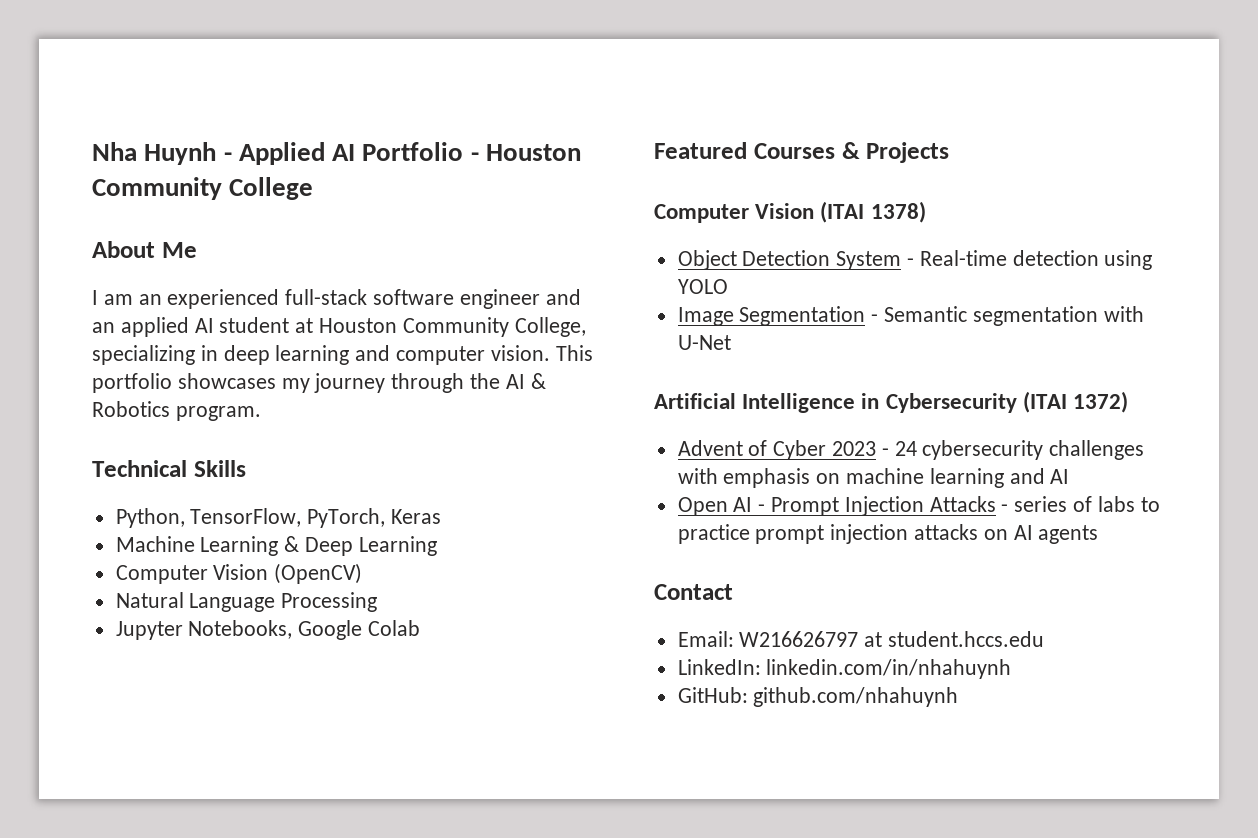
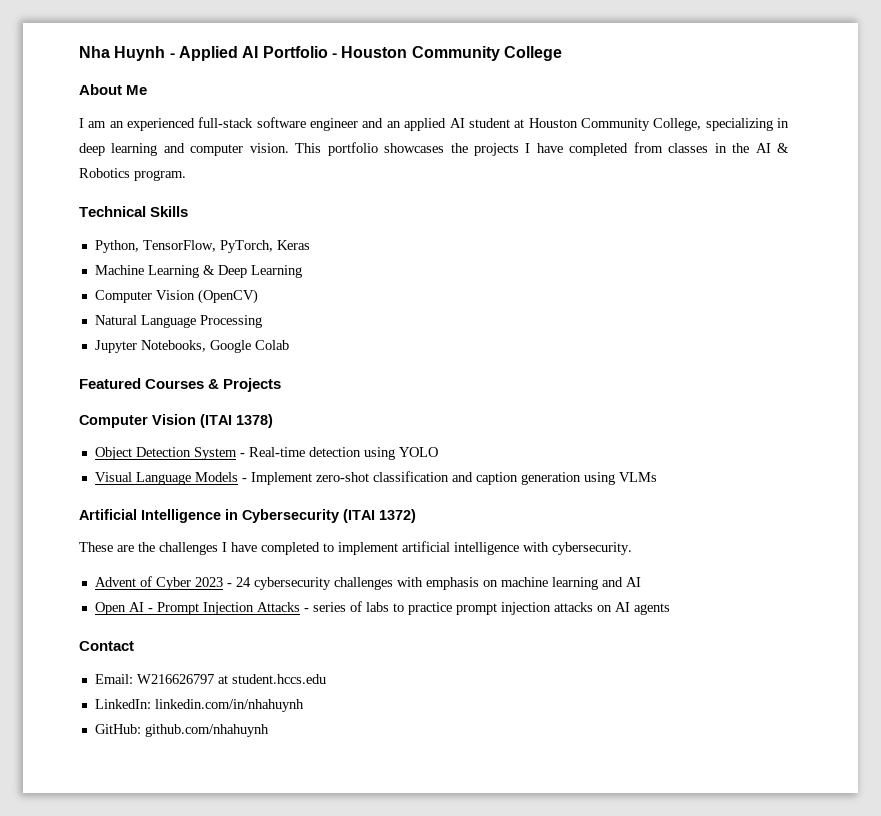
- This portfolio showcases my journey through the AI & Robotics program.
+ This portfolio showcases the projects I have completed from classes in the AI & Robotics program.
- Image Segmentation - Semantic segmentation with U-Net
+ Visual Language Models - Implement zero-shot classification and caption generation using VLMs
+ These are the challenges I have completed to implement artificial intelligence with cybersecurity.

